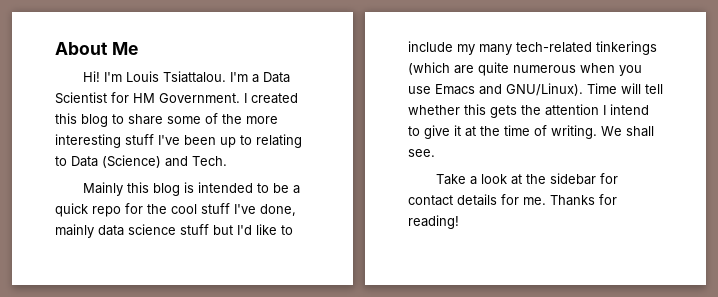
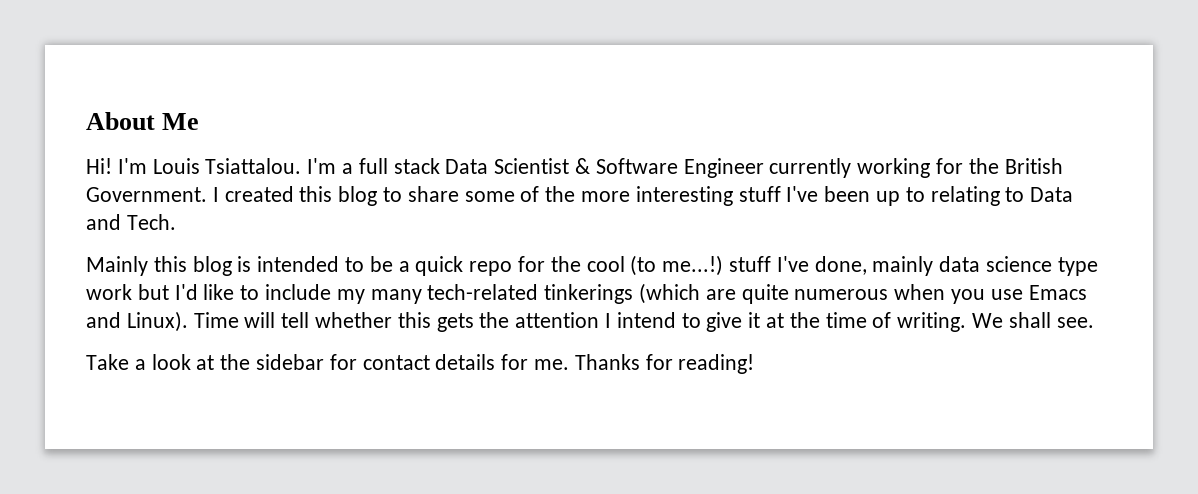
- I'm a Data Scientist for HM Government.
+ I'm a full stack Data Scientist & Software Engineer currently working for the British Government.
- I created this blog to share some of the more interesting stuff I've been up to relating to Data (Science) and Tech.
+ I created this blog to share some of the more interesting stuff I've been up to relating to Data and Tech.
- Mainly this blog is intended to be a quick repo for the cool stuff I've done, mainly data science stuff but I'd like to include my many tech-related tinkerings (which are quite numerous when you use Emacs and GNU/Linux).
+ Mainly this blog is intended to be a quick repo for the cool (to me...!) stuff I've done, mainly data science type work but I'd like to include my many tech-related tinkerings (which are quite numerous when you use Emacs and Linux).

